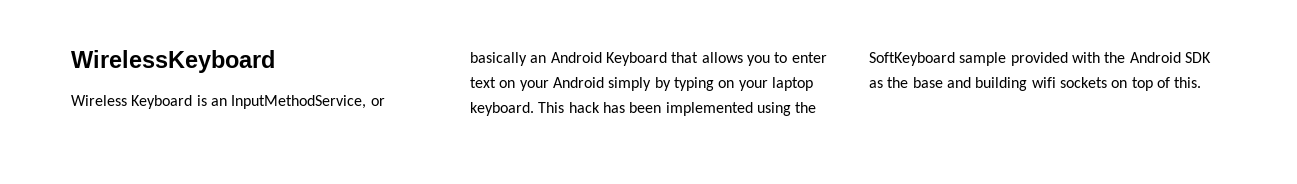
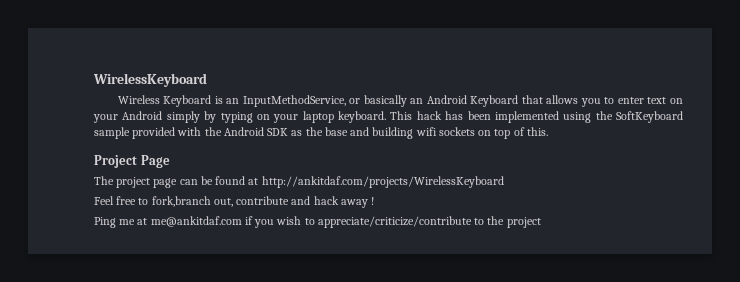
+ Project Page
+ The project page can be found at http://ankitdaf.com/projects/WirelessKeyboard
+ Feel free to fork,branch out, contribute and hack away !
+ Ping me at me@ankitdaf.com if you wish to appreciate/criticize/contribute to the project

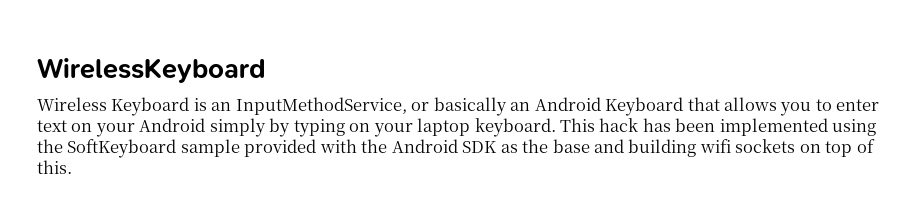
- Project Page
- The project page can be found at http://ankitdaf.com/projects/WirelessKeyboard
- Feel free to fork,branch out, contribute and hack away !
- Ping me at me@ankitdaf.com if you wish to appreciate/criticize/contribute to the project

